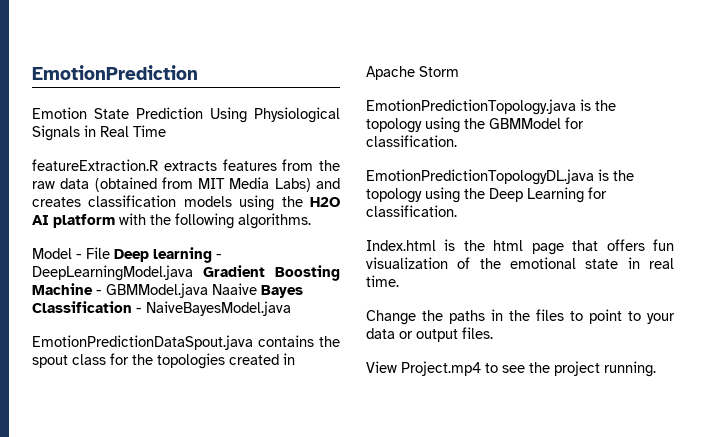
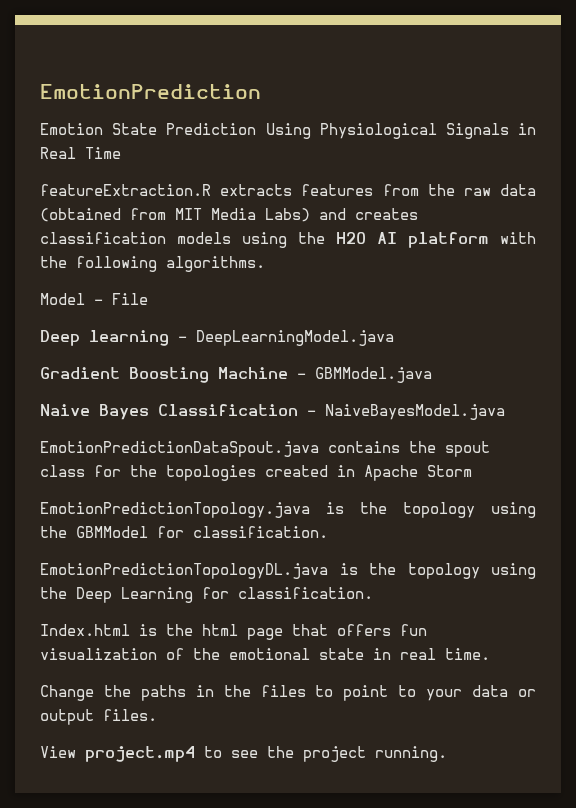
- Model - File Deep learning - DeepLearningModel.java Gradient Boosting Machine - GBMModel.java Naaive Bayes Classification - NaiveBayesModel.java
+ Model - File
+ Deep learning - DeepLearningModel.java
+ Gradient Boosting Machine - GBMModel.java
+ Naive Bayes Classification - NaiveBayesModel.java
- View Project.mp4 to see the project running.
+ View project.mp4 to see the project running.

